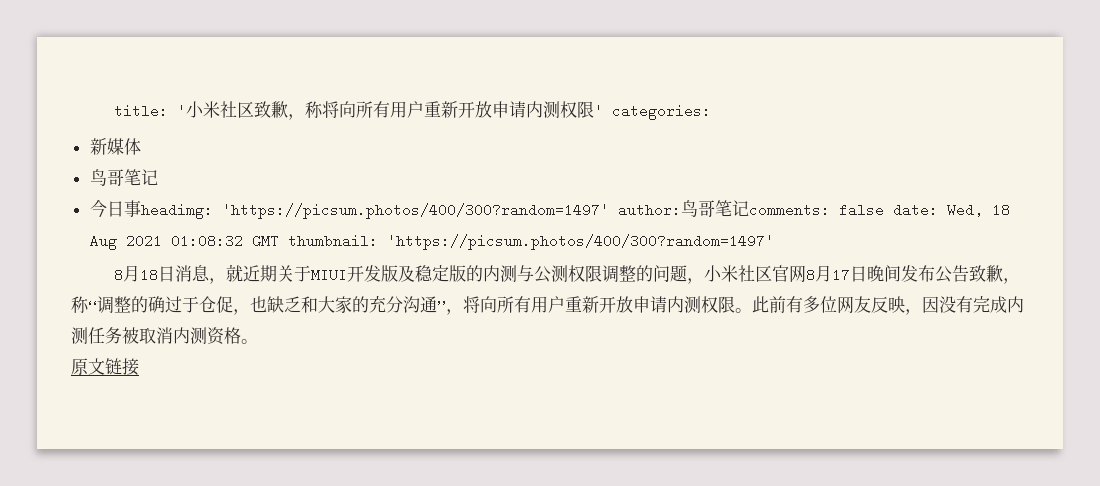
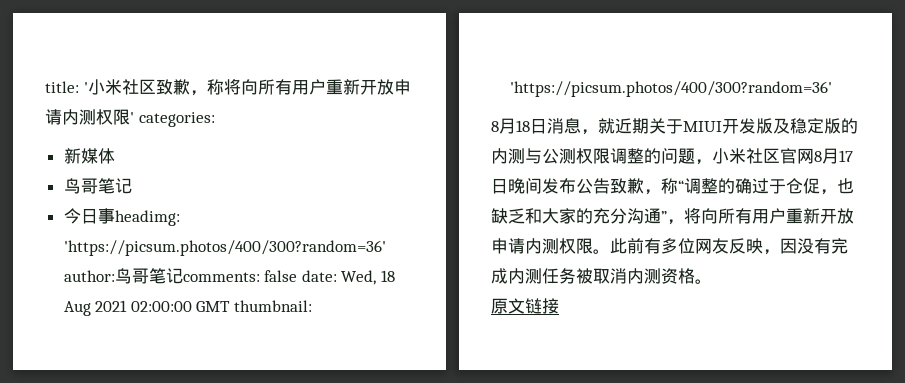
- 今日事headimg: 'https://picsum.photos/400/300?random=1497' author:鸟哥笔记comments: false date: Wed, 18 Aug 2021 01:08:32 GMT thumbnail: 'https://picsum.photos/400/300?random=1497'
+ 今日事headimg: 'https://picsum.photos/400/300?random=36' author:鸟哥笔记comments: false date: Wed, 18 Aug 2021 02:00:00 GMT thumbnail: 'https://picsum.photos/400/300?random=36'

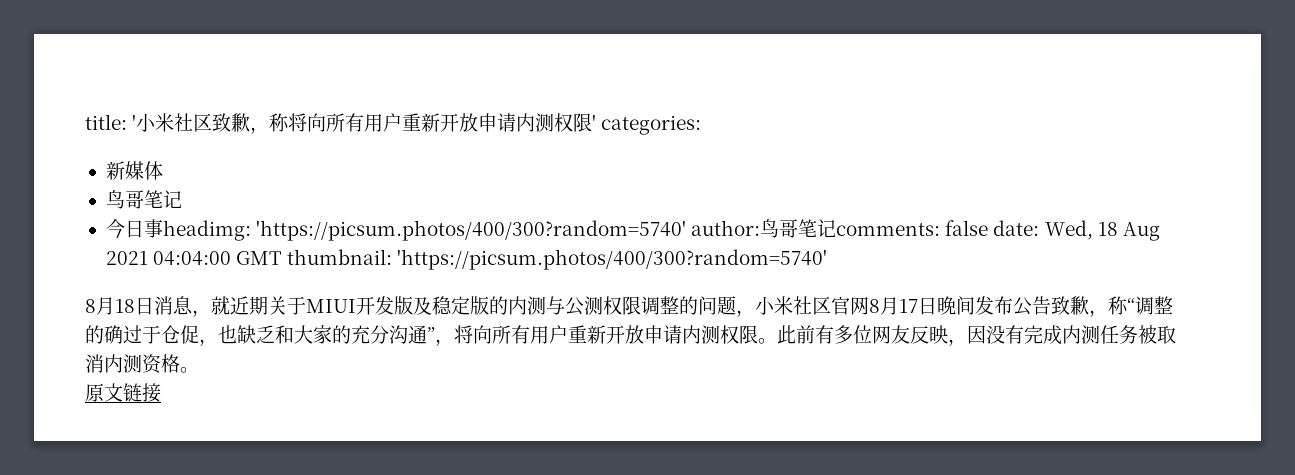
- 今日事headimg: 'https://picsum.photos/400/300?random=36' author:鸟哥笔记comments: false date: Wed, 18 Aug 2021 02:00:00 GMT thumbnail: 'https://picsum.photos/400/300?random=36'
+ 今日事headimg: 'https://picsum.photos/400/300?random=5740' author:鸟哥笔记comments: false date: Wed, 18 Aug 2021 04:04:00 GMT thumbnail: 'https://picsum.photos/400/300?random=5740'

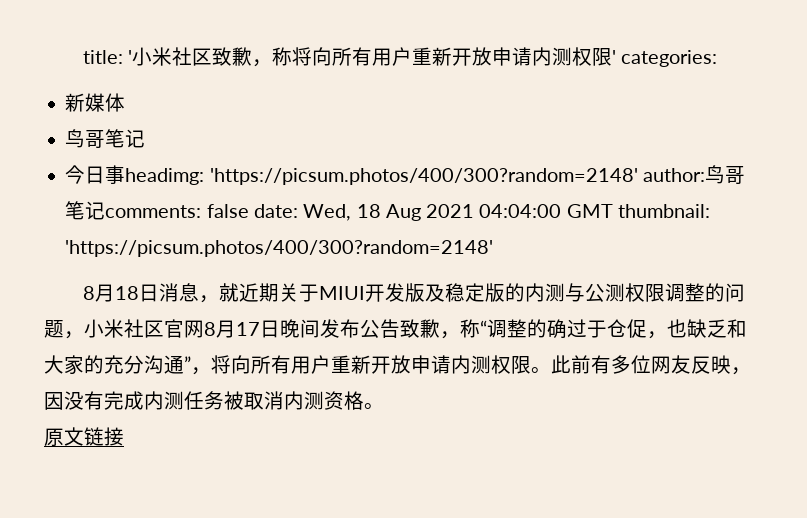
- 今日事headimg: 'https://picsum.photos/400/300?random=5740' author:鸟哥笔记comments: false date: Wed, 18 Aug 2021 04:04:00 GMT thumbnail: 'https://picsum.photos/400/300?random=5740'
+ 今日事headimg: 'https://picsum.photos/400/300?random=2148' author:鸟哥笔记comments: false date: Wed, 18 Aug 2021 04:04:00 GMT thumbnail: 'https://picsum.photos/400/300?random=2148'

